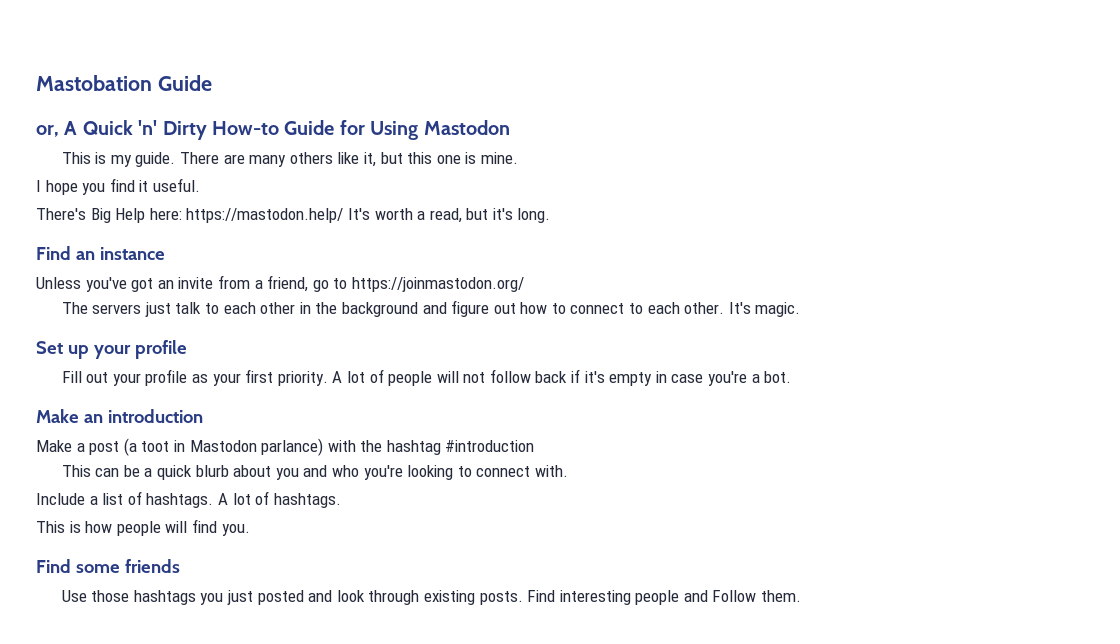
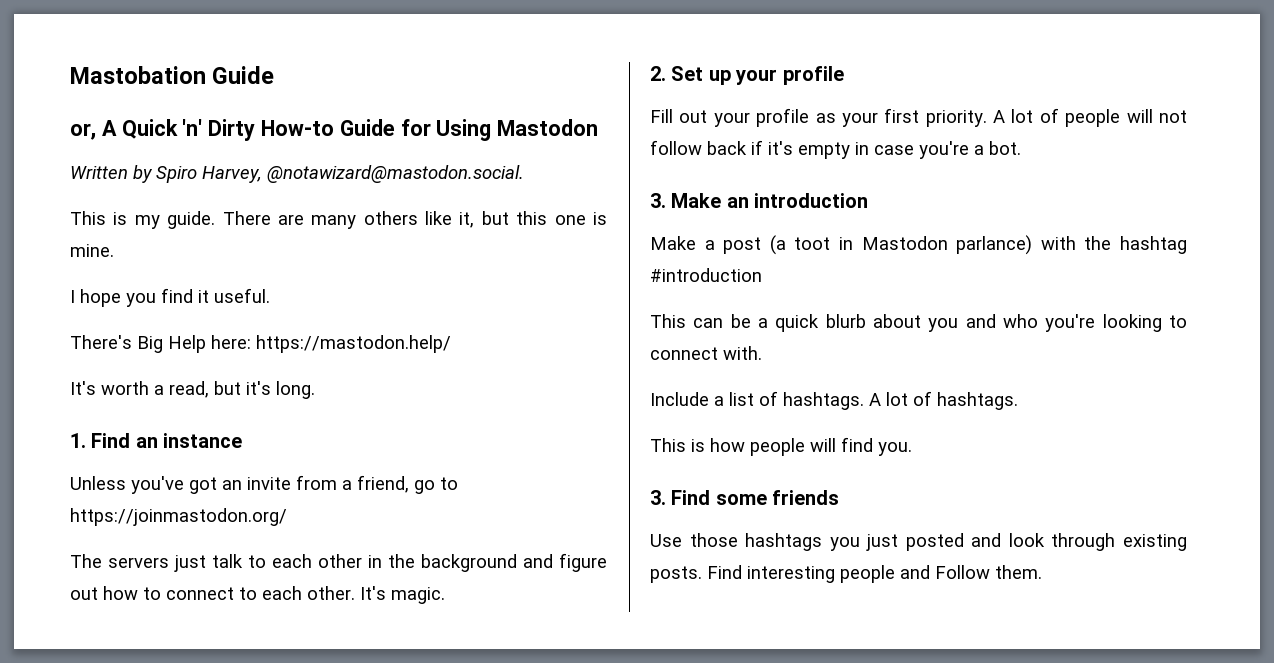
+ Written by Spiro Harvey, @notawizard@mastodon.social.
- There's Big Help here: https://mastodon.help/ It's worth a read, but it's long.
+ There's Big Help here: https://mastodon.help/
+ It's worth a read, but it's long.
- Find an instance
+ 1. Find an instance
- Set up your profile
+ 2. Set up your profile
- Make an introduction
+ 3. Make an introduction
- Find some friends
+ 3. Find some friends

